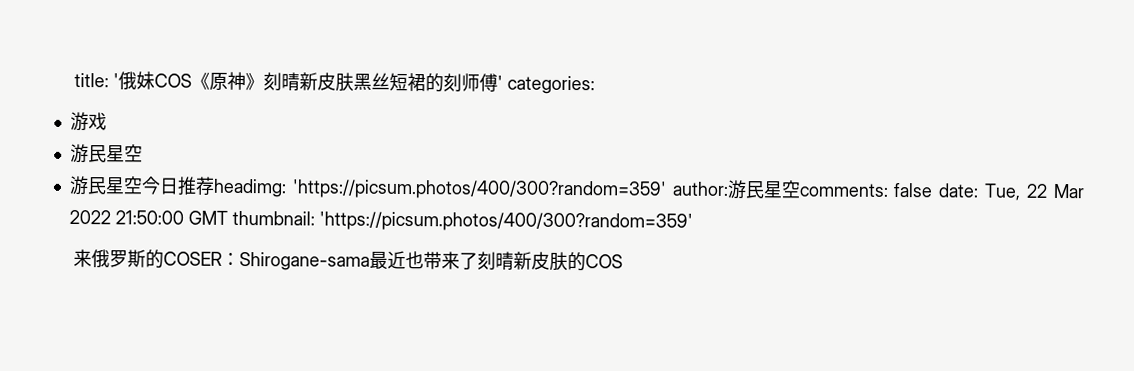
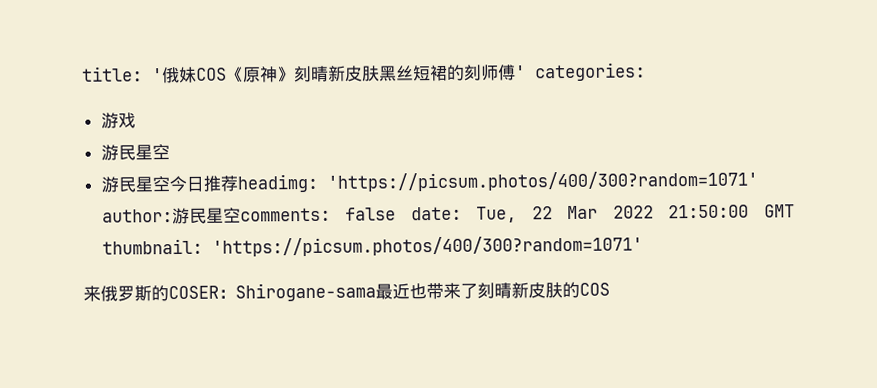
- 游民星空今日推荐headimg: 'https://picsum.photos/400/300?random=359' author:游民星空comments: false date: Tue, 22 Mar 2022 21:50:00 GMT thumbnail: 'https://picsum.photos/400/300?random=359'
+ 游民星空今日推荐headimg: 'https://picsum.photos/400/300?random=1071' author:游民星空comments: false date: Tue, 22 Mar 2022 21:50:00 GMT thumbnail: 'https://picsum.photos/400/300?random=1071'

